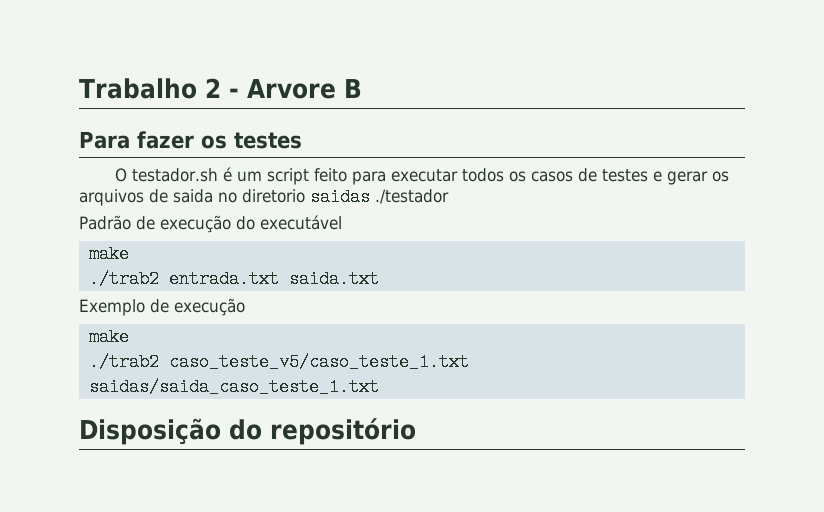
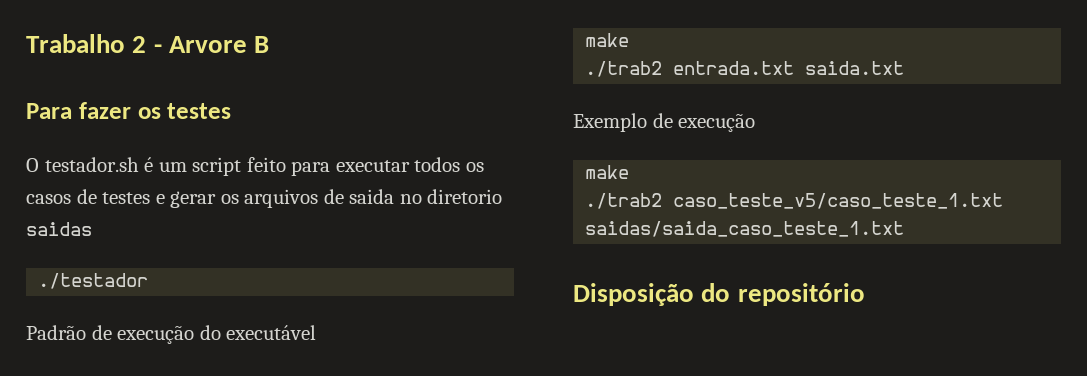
- O testador.sh é um script feito para executar todos os casos de testes e gerar os arquivos de saida no diretorio saidas ./testador
+ O testador.sh é um script feito para executar todos os casos de testes e gerar os arquivos de saida no diretorio saidas
+ ./testador

